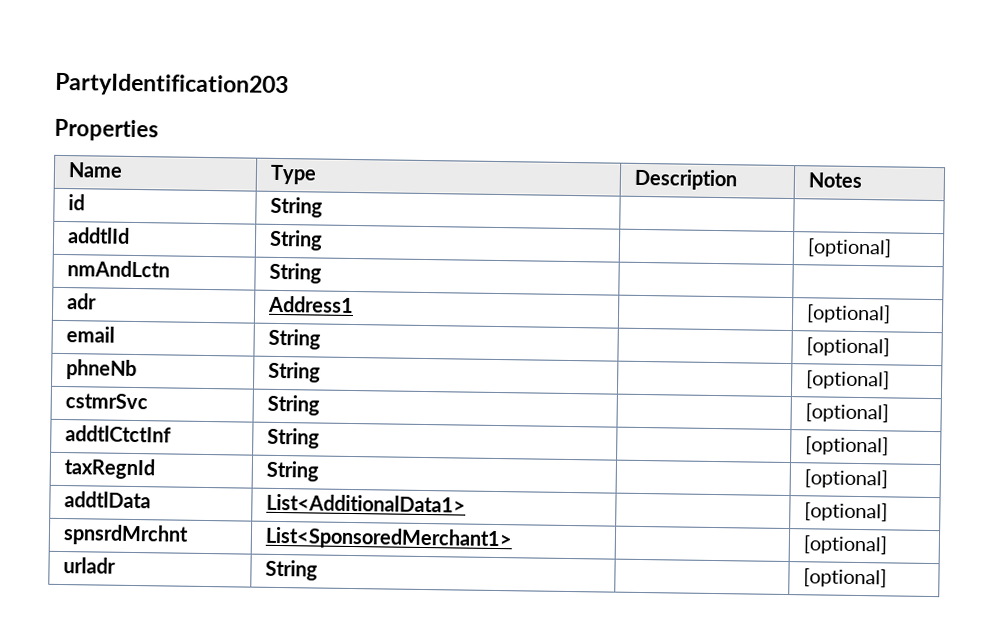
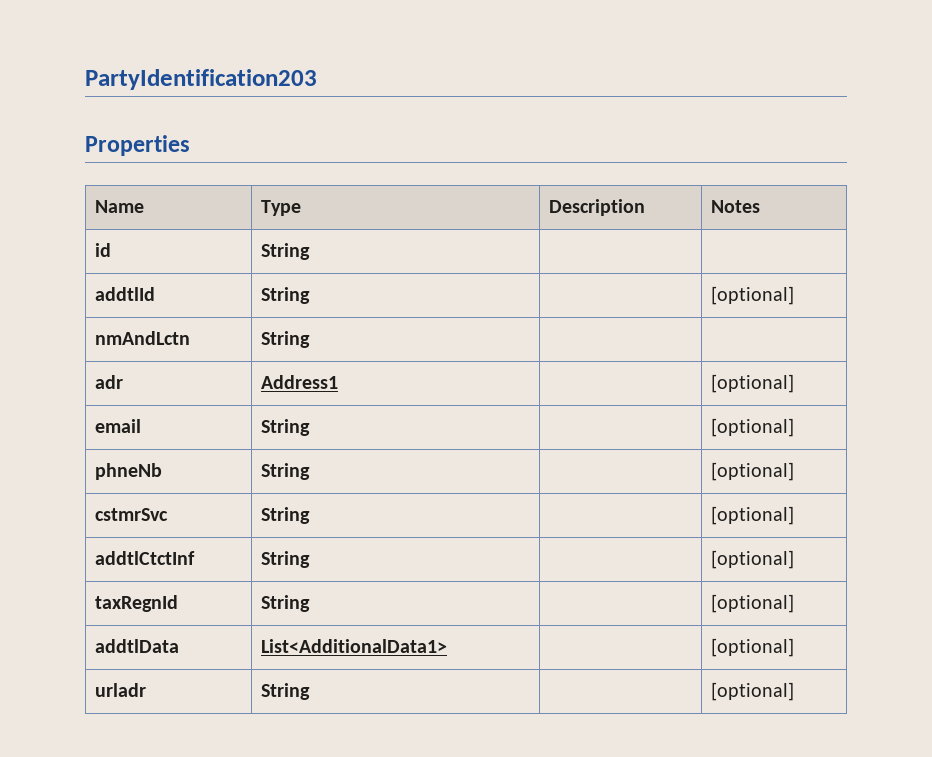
- spnsrdMrchnt | List<SponsoredMerchant1> | | [optional]

